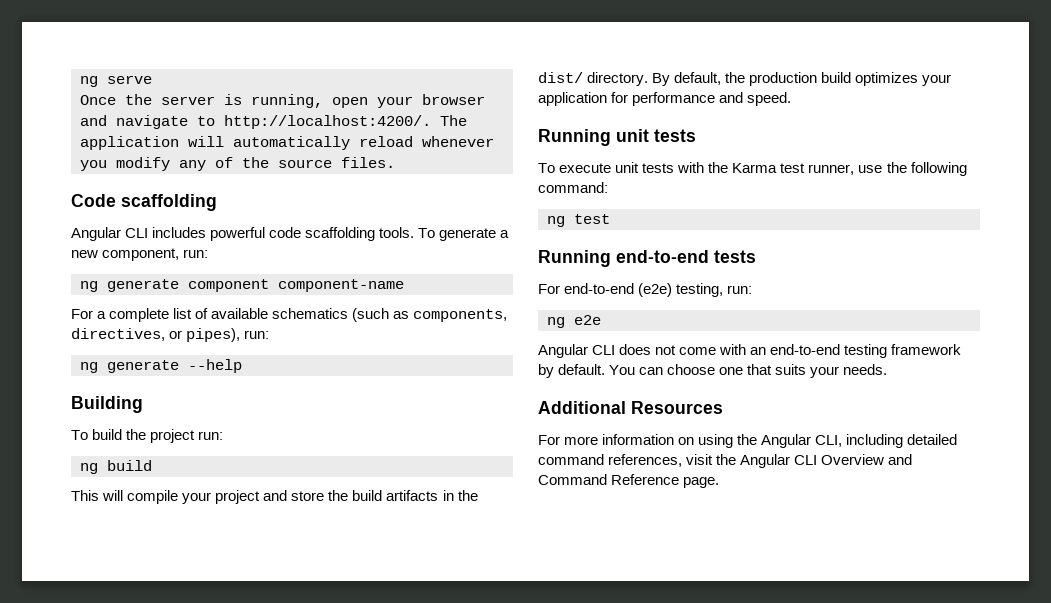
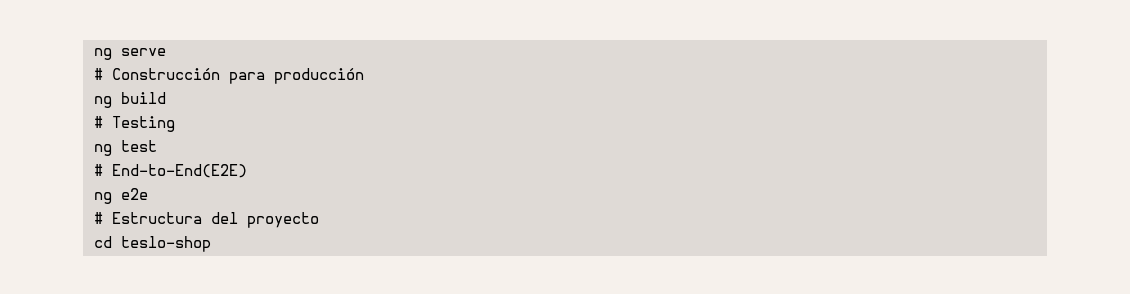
- Once the server is running, open your browser and navigate to http://localhost:4200/. The application will automatically reload whenever you modify any of the source files.
- Code scaffolding
- Angular CLI includes powerful code scaffolding tools. To generate a new component, run:
- ng generate component component-name
- For a complete list of available schematics (such as components, directives, or pipes), run:
- ng generate --help
- Building
- To build the project run:
+ # Construcción para producción
  ng build
- This will compile your project and store the build artifacts in the dist/ directory. By default, the production build optimizes your application for performance and speed.
- Running unit tests
- To execute unit tests with the Karma test runner, use the following command:
+ # Testing
  ng test
- Running end-to-end tests
- For end-to-end (e2e) testing, run:
+ # End-to-End(E2E)
  ng e2e
- Angular CLI does not come with an end-to-end testing framework by default. You can choose one that suits your needs.
- Additional Resources
- For more information on using the Angular CLI, including detailed command references, visit the Angular CLI Overview and Command Reference page.
+ # Estructura del proyecto
+ cd teslo-shop

